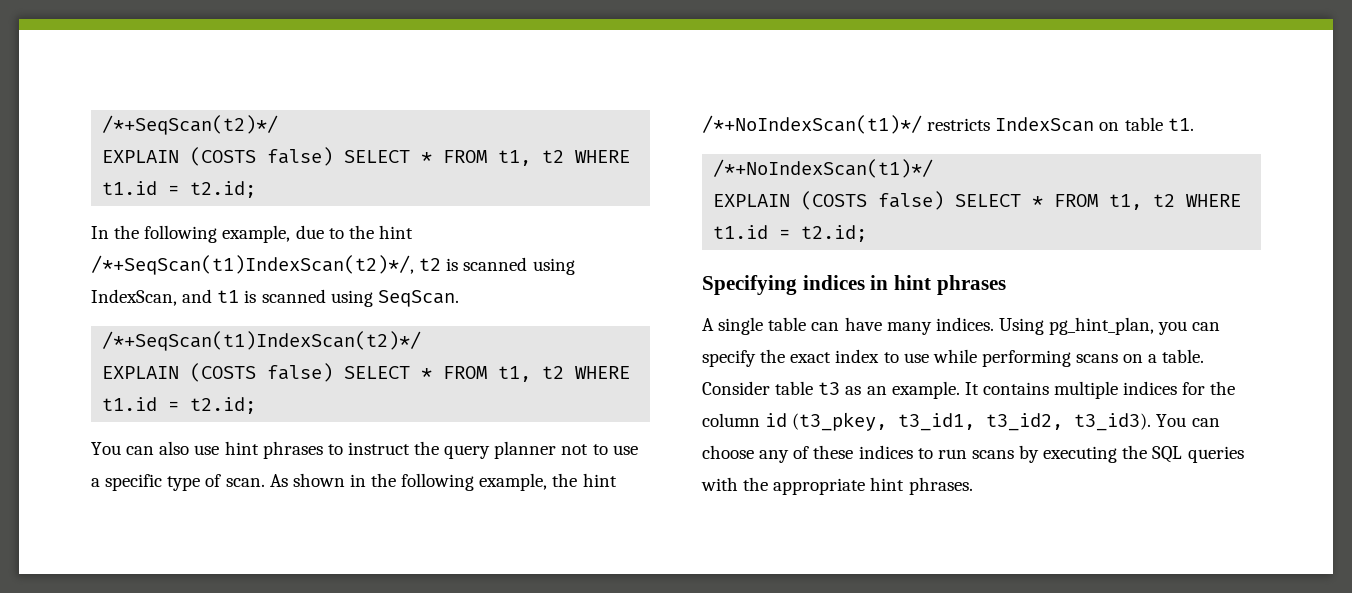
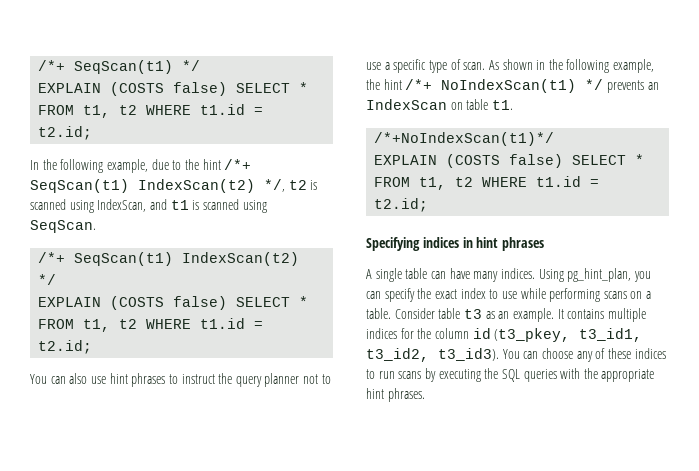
- /*+SeqScan(t2)*/
+ /*+ SeqScan(t1) */
- In the following example, due to the hint /*+SeqScan(t1)IndexScan(t2)*/, t2 is scanned using IndexScan, and t1 is scanned using SeqScan.
+ In the following example, due to the hint /*+ SeqScan(t1) IndexScan(t2) */, t2 is scanned using IndexScan, and t1 is scanned using SeqScan.
- /*+SeqScan(t1)IndexScan(t2)*/
+ /*+ SeqScan(t1) IndexScan(t2) */
- As shown in the following example, the hint /*+NoIndexScan(t1)*/ restricts IndexScan on table t1.
+ As shown in the following example, the hint /*+ NoIndexScan(t1) */ prevents an IndexScan on table t1.

